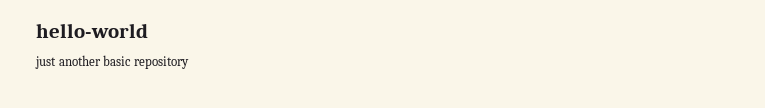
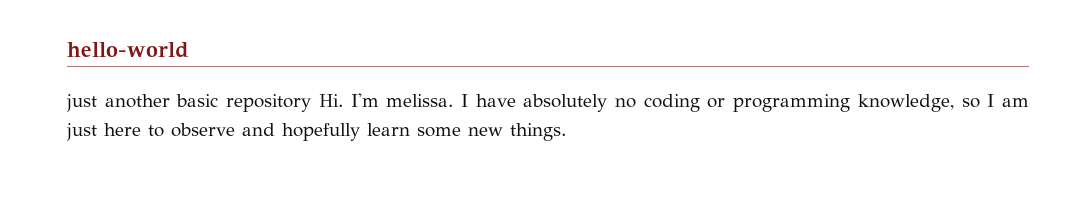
- just another basic repository
+ just another basic repository Hi. I'm melissa. I have absolutely no coding or programming knowledge, so I am just here to observe and hopefully learn some new things.

